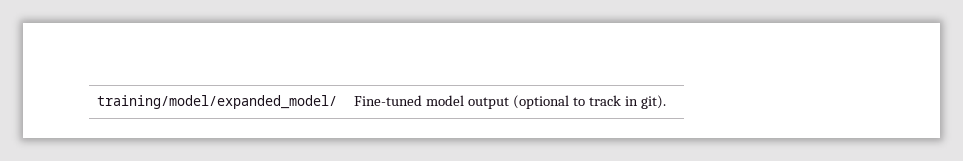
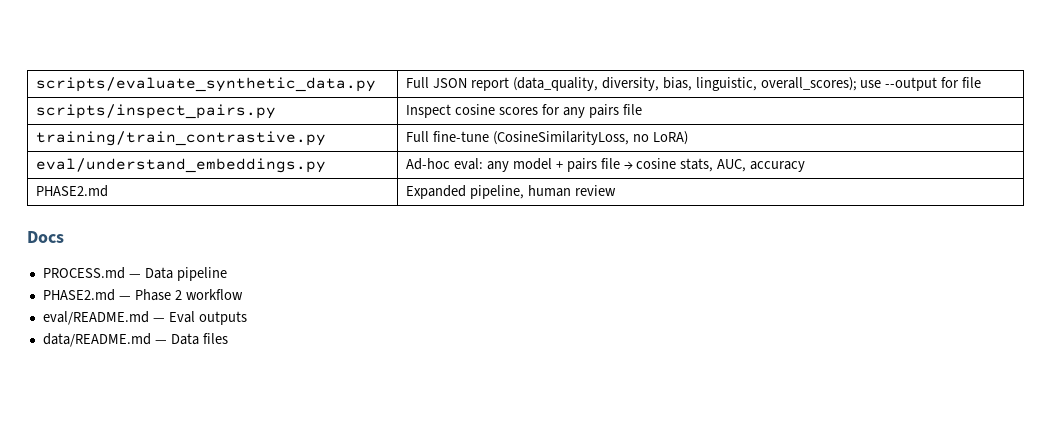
- training/model/expanded_model/ | Fine-tuned model output (optional to track in git).
+ scripts/evaluate_synthetic_data.py | Full JSON report (data_quality, diversity, bias, linguistic, overall_scores); use --output for file
+ scripts/inspect_pairs.py | Inspect cosine scores for any pairs file
+ training/train_contrastive.py | Full fine-tune (CosineSimilarityLoss, no LoRA)
+ eval/understand_embeddings.py | Ad-hoc eval: any model + pairs file → cosine stats, AUC, accuracy
+ PHASE2.md | Expanded pipeline, human review
+ Docs
+ PROCESS.md — Data pipeline
+ PHASE2.md — Phase 2 workflow
+ eval/README.md — Eval outputs
+ data/README.md — Data files

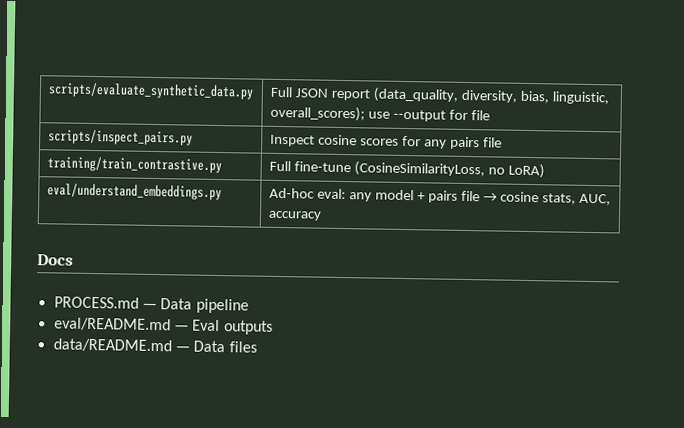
- PHASE2.md | Expanded pipeline, human review
- PHASE2.md — Phase 2 workflow

